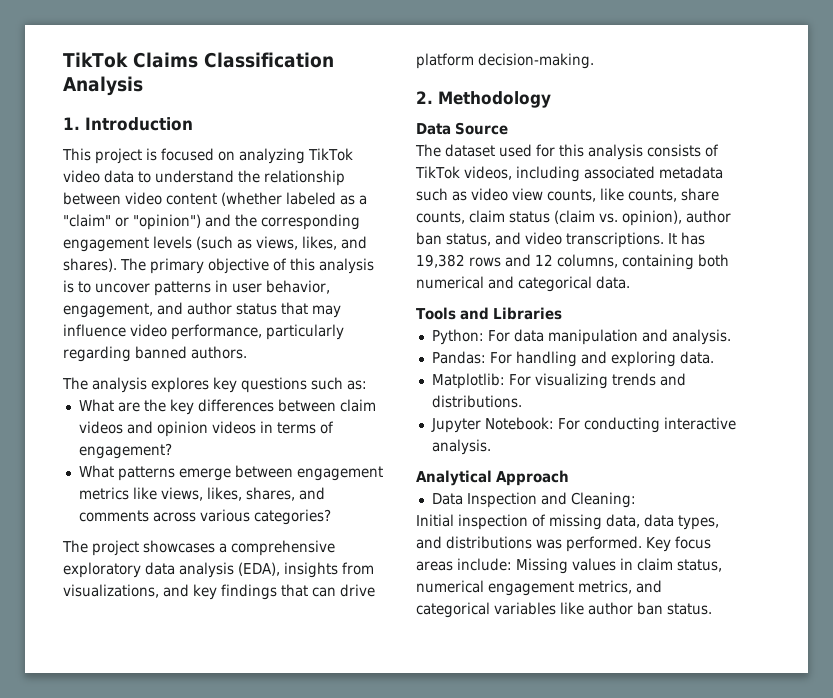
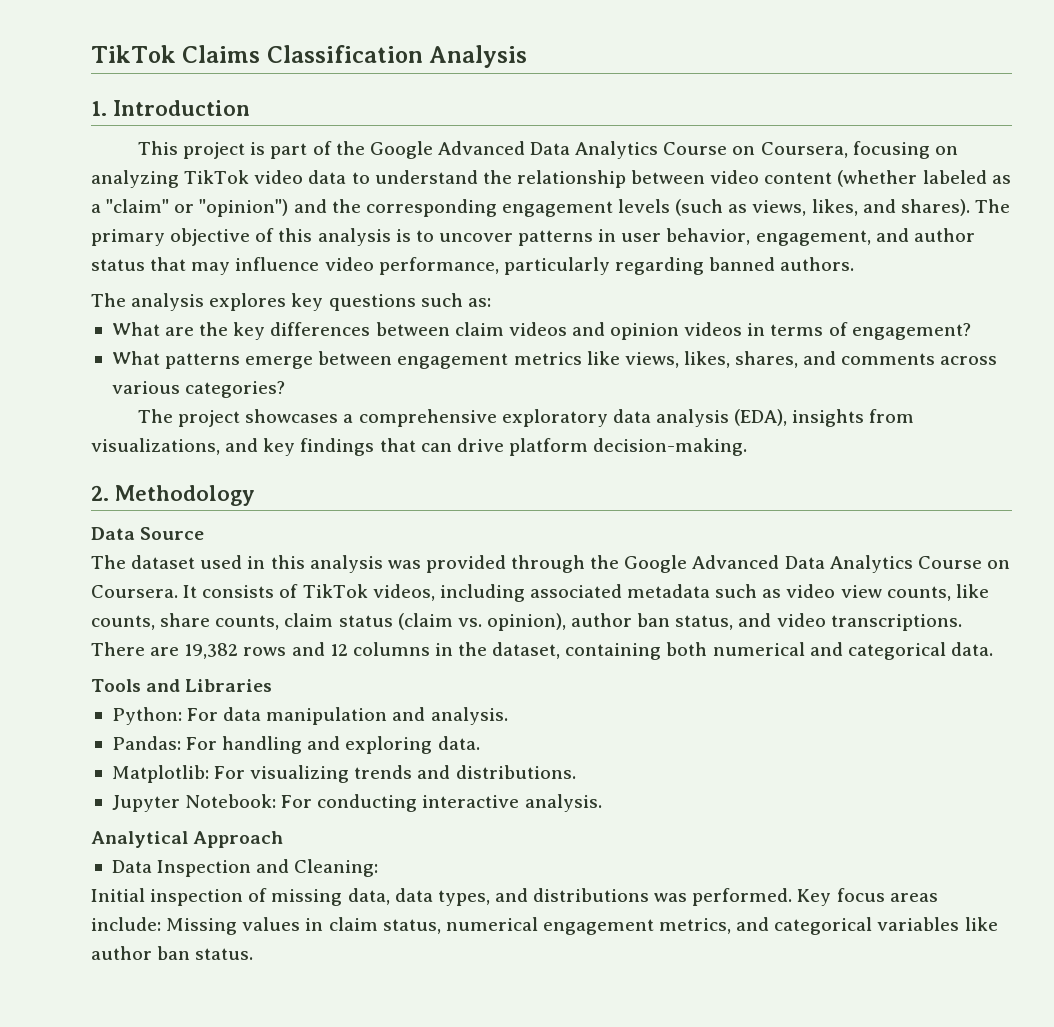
- This project is focused on analyzing TikTok video data to understand the relationship between video content (whether labeled as a "claim" or "opinion") and the corresponding engagement levels (such as views, likes, and shares).
+ This project is part of the Google Advanced Data Analytics Course on Coursera, focusing on analyzing TikTok video data to understand the relationship between video content (whether labeled as a "claim" or "opinion") and the corresponding engagement levels (such as views, likes, and shares).
- The dataset used for this analysis consists of TikTok videos, including associated metadata such as video view counts, like counts, share counts, claim status (claim vs. opinion), author ban status, and video transcriptions.
+ The dataset used in this analysis was provided through the Google Advanced Data Analytics Course on Coursera. It consists of TikTok videos, including associated metadata such as video view counts, like counts, share counts, claim status (claim vs. opinion), author ban status, and video transcriptions.
- It has 19,382 rows and 12 columns, containing both numerical and categorical data.
+ There are 19,382 rows and 12 columns in the dataset, containing both numerical and categorical data.

